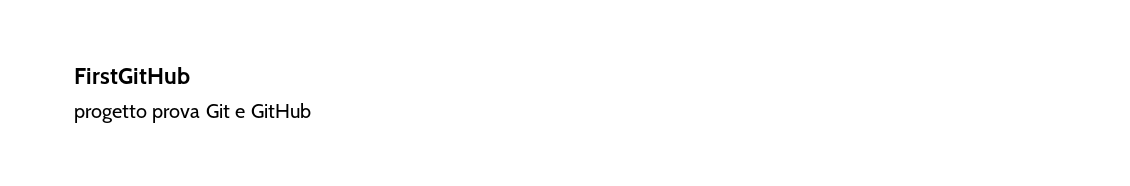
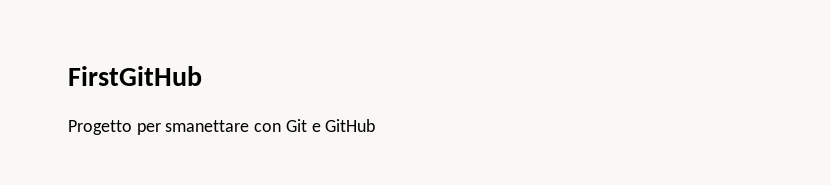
- progetto prova Git e GitHub
+ Progetto per smanettare con Git e GitHub

